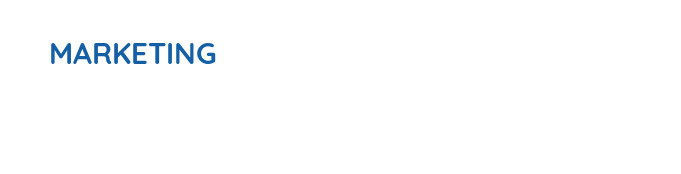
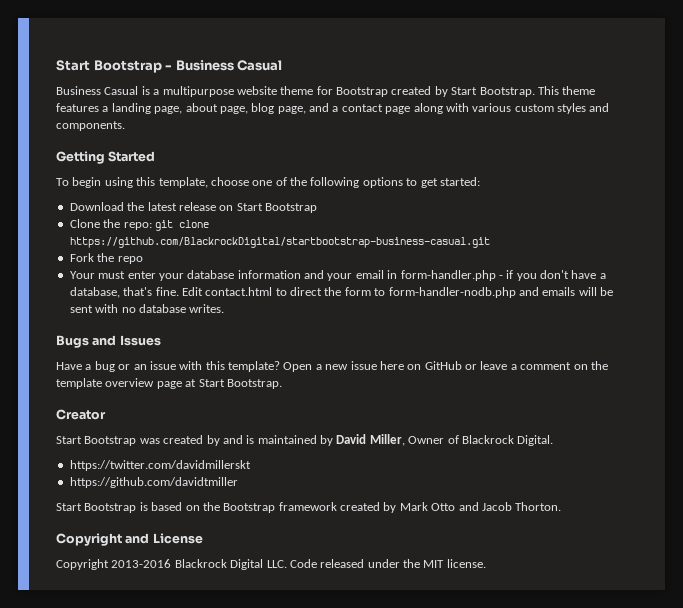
- MARKETING
+ Start Bootstrap - Business Casual
+ Business Casual is a multipurpose website theme for Bootstrap created by Start Bootstrap. This theme features a landing page, about page, blog page, and a contact page along with various custom styles and components.
+ Getting Started
+ To begin using this template, choose one of the following options to get started:
+ Download the latest release on Start Bootstrap
+ Clone the repo: git clone https://github.com/BlackrockDigital/startbootstrap-business-casual.git
+ Fork the repo
+ Your must enter your database information and your email in form-handler.php - if you don't have a database, that's fine. Edit contact.html to direct the form to form-handler-nodb.php and emails will be sent with no database writes.
+ Bugs and Issues
+ Have a bug or an issue with this template? Open a new issue here on GitHub or leave a comment on the template overview page at Start Bootstrap.
+ Creator
+ Start Bootstrap was created by and is maintained by David Miller, Owner of Blackrock Digital.
+ https://twitter.com/davidmillerskt
+ https://github.com/davidtmiller
+ Start Bootstrap is based on the Bootstrap framework created by Mark Otto and Jacob Thorton.
+ Copyright and License
+ Copyright 2013-2016 Blackrock Digital LLC. Code released under the MIT license.

